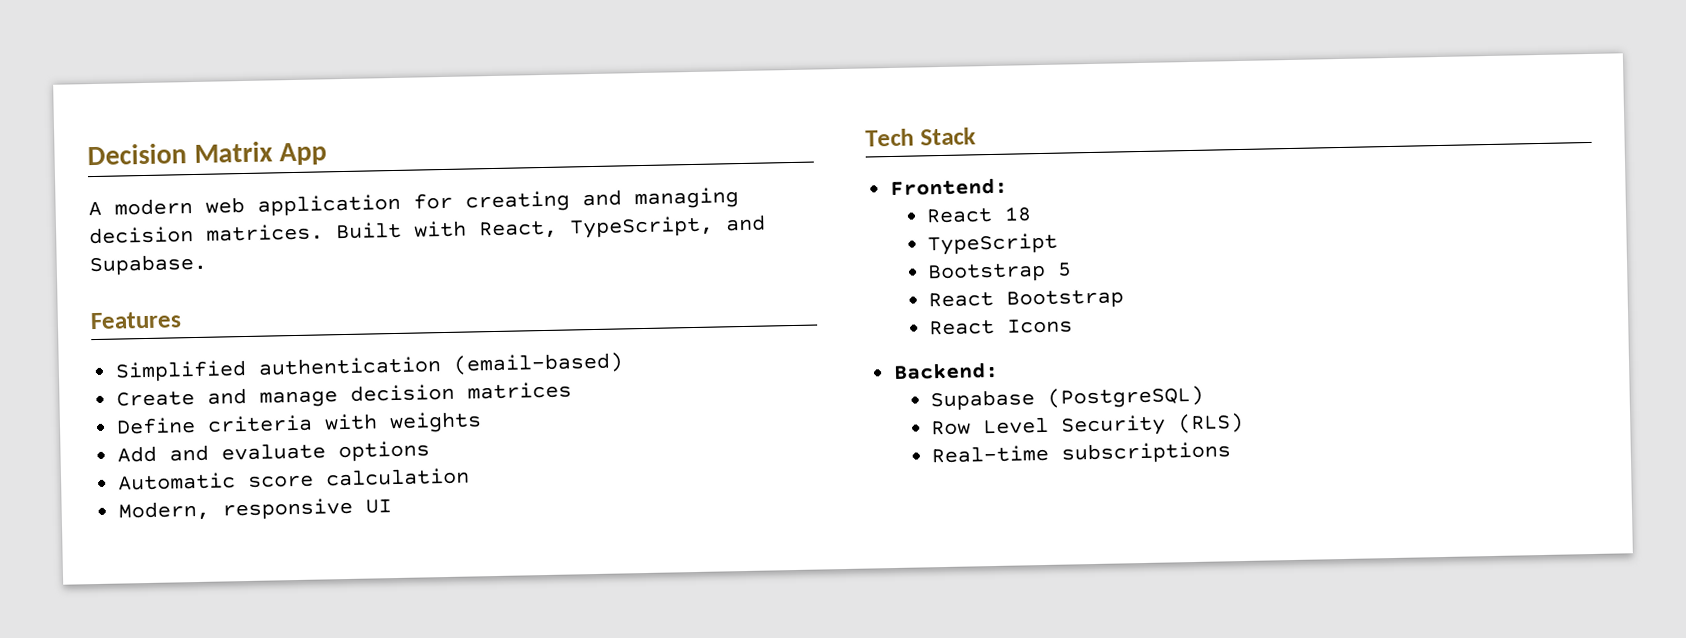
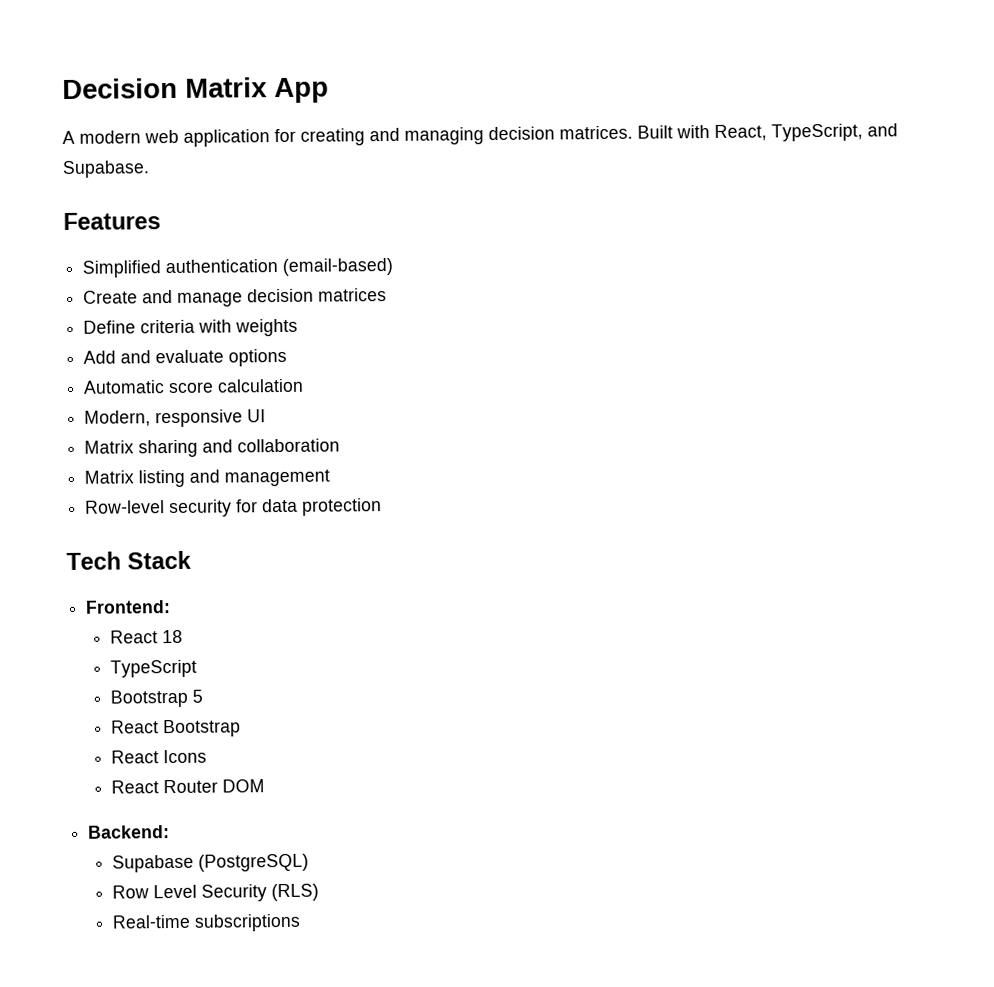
+ Matrix sharing and collaboration
+ Matrix listing and management
+ Row-level security for data protection
+ React Router DOM

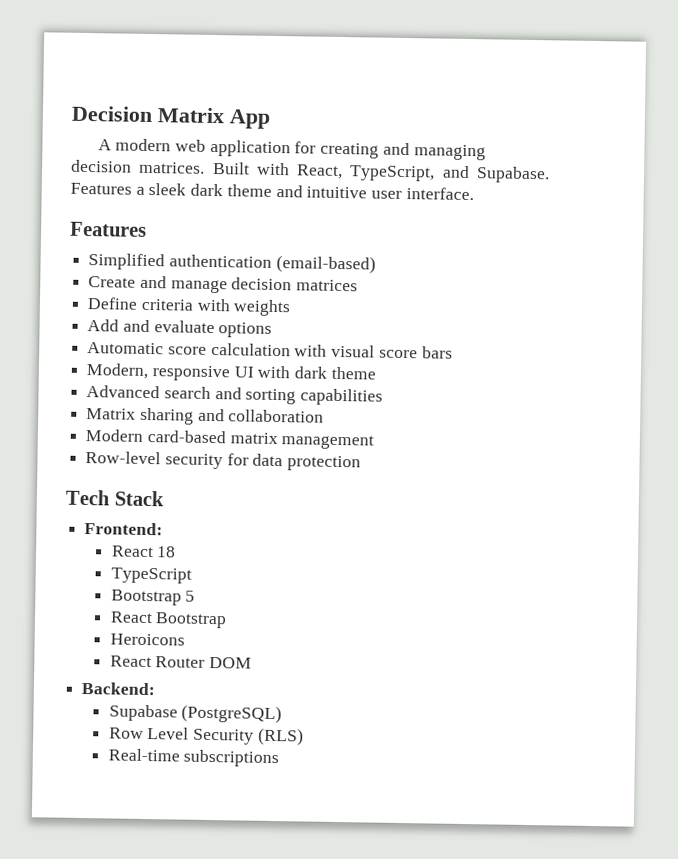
+ Features a sleek dark theme and intuitive user interface.
- Automatic score calculation
+ Automatic score calculation with visual score bars
- Modern, responsive UI
+ Modern, responsive UI with dark theme
+ Advanced search and sorting capabilities
- Matrix listing and management
+ Modern card-based matrix management
- React Icons
+ Heroicons

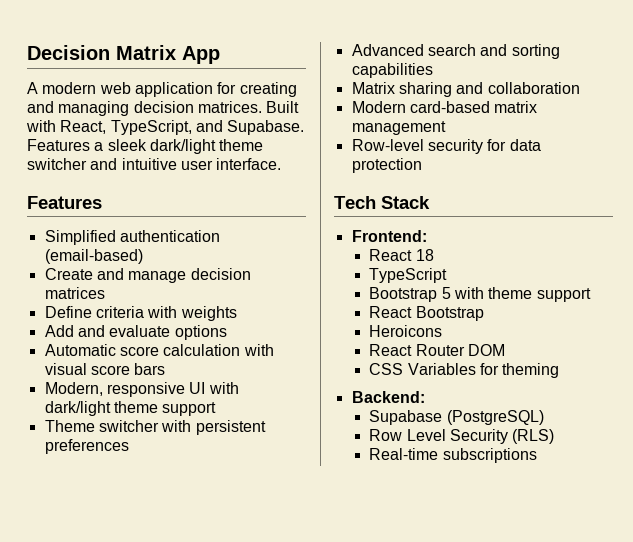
- Features a sleek dark theme and intuitive user interface.
+ Features a sleek dark/light theme switcher and intuitive user interface.
- Modern, responsive UI with dark theme
+ Modern, responsive UI with dark/light theme support
+ Theme switcher with persistent preferences
- Bootstrap 5
+ Bootstrap 5 with theme support
+ CSS Variables for theming

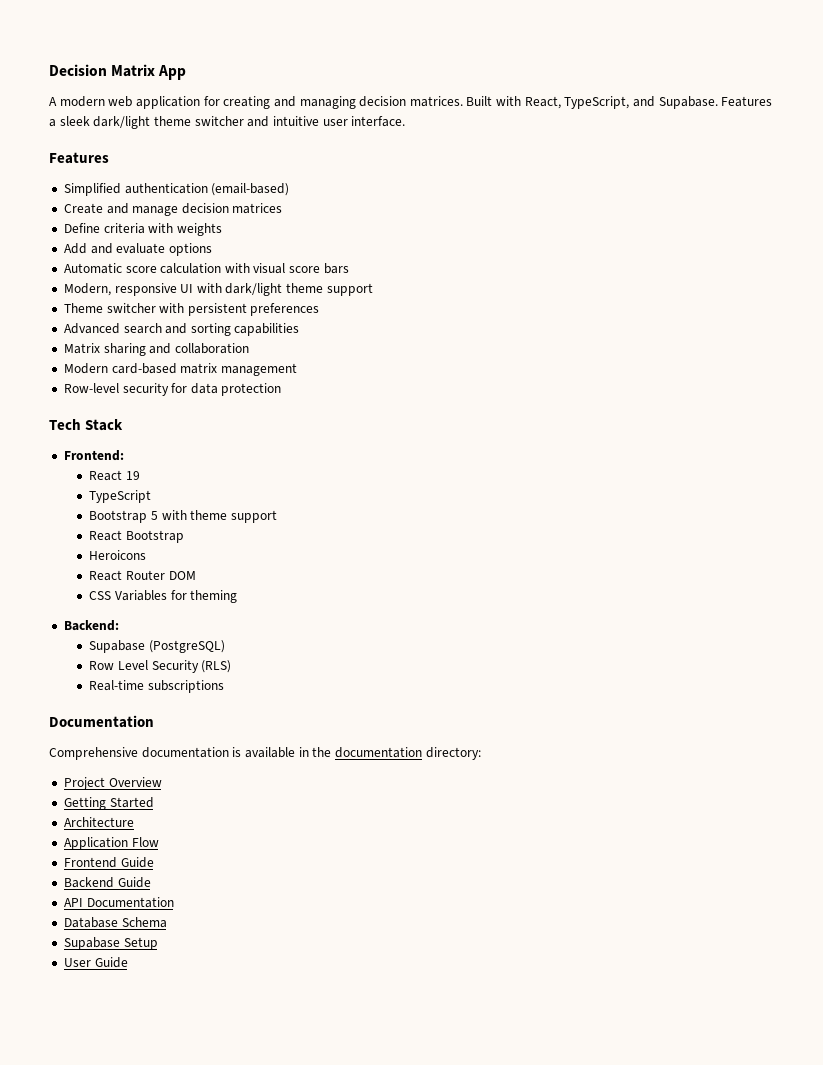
- React 18
+ React 19
  Real-time subscriptions
+ Documentation
+ Comprehensive documentation is available in the documentation directory:
+ Project Overview
+ Getting Started
+ Architecture
+ Application Flow
+ Frontend Guide
+ Backend Guide
+ API Documentation
+ Database Schema
+ Supabase Setup
+ User Guide

